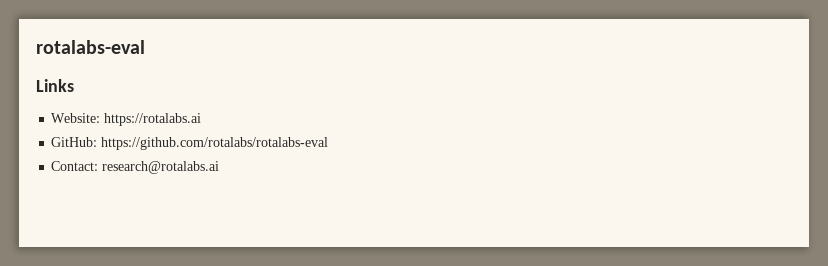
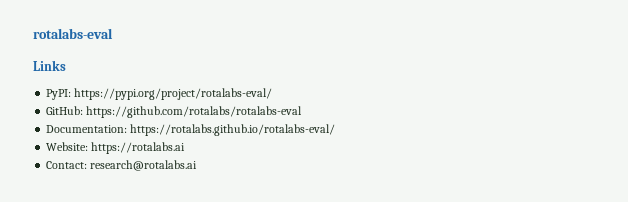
- Website: https://rotalabs.ai
+ PyPI: https://pypi.org/project/rotalabs-eval/
+ Documentation: https://rotalabs.github.io/rotalabs-eval/
+ Website: https://rotalabs.ai

